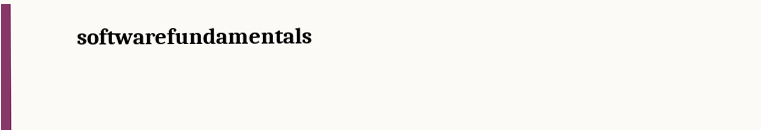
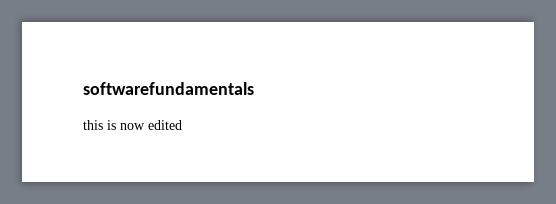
+ this is now edited

